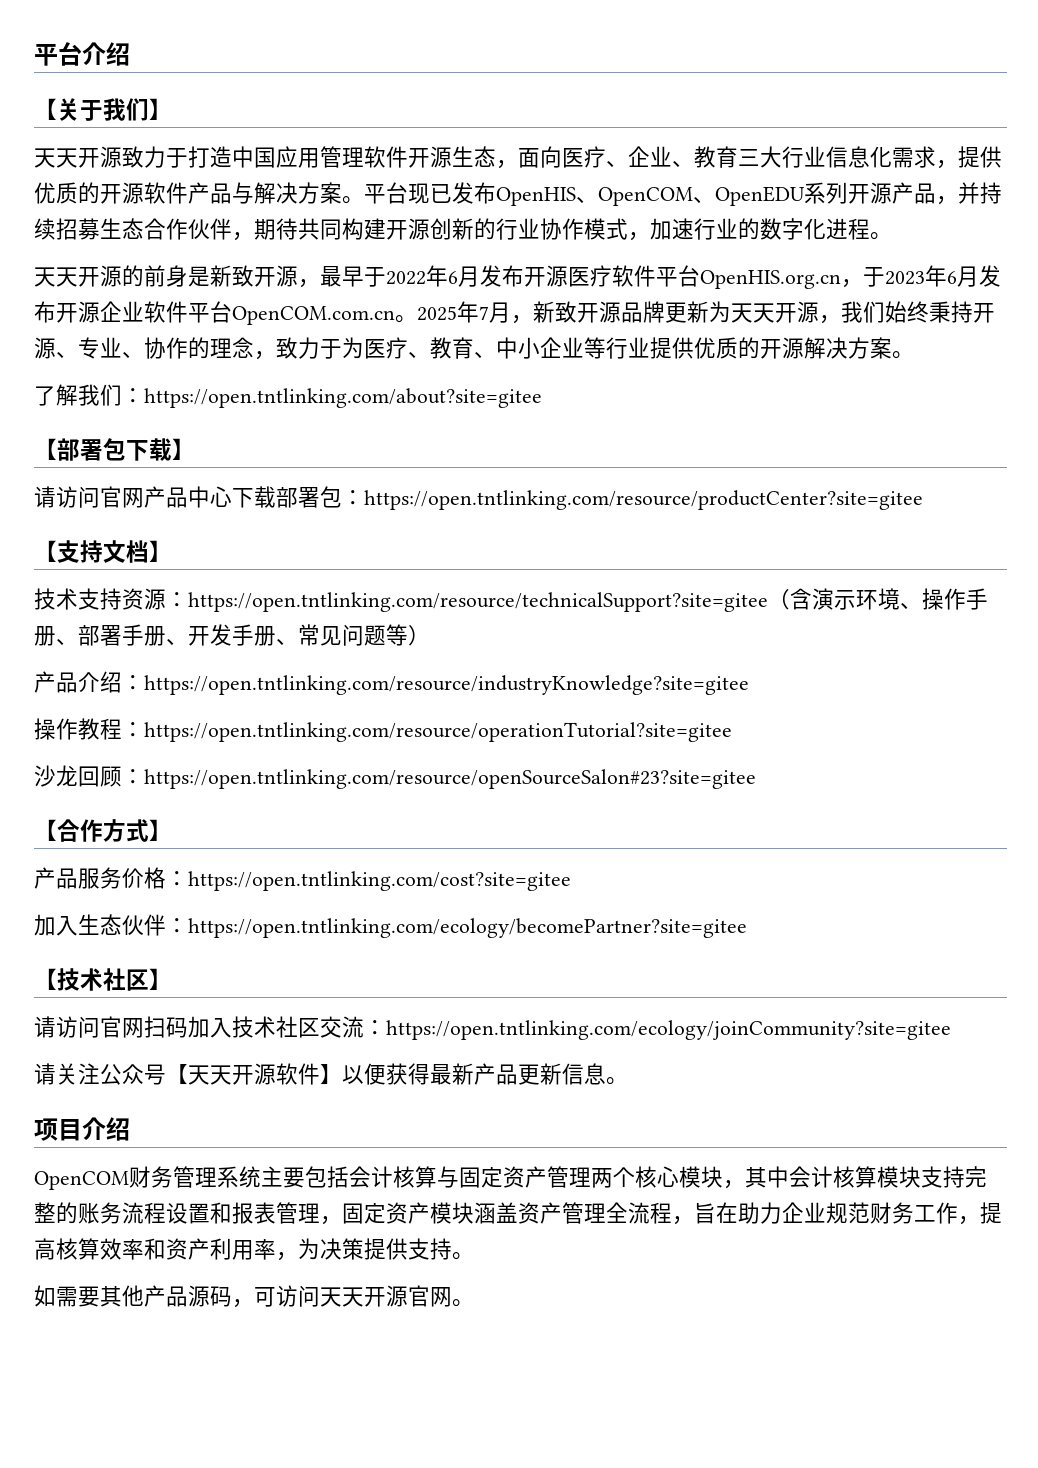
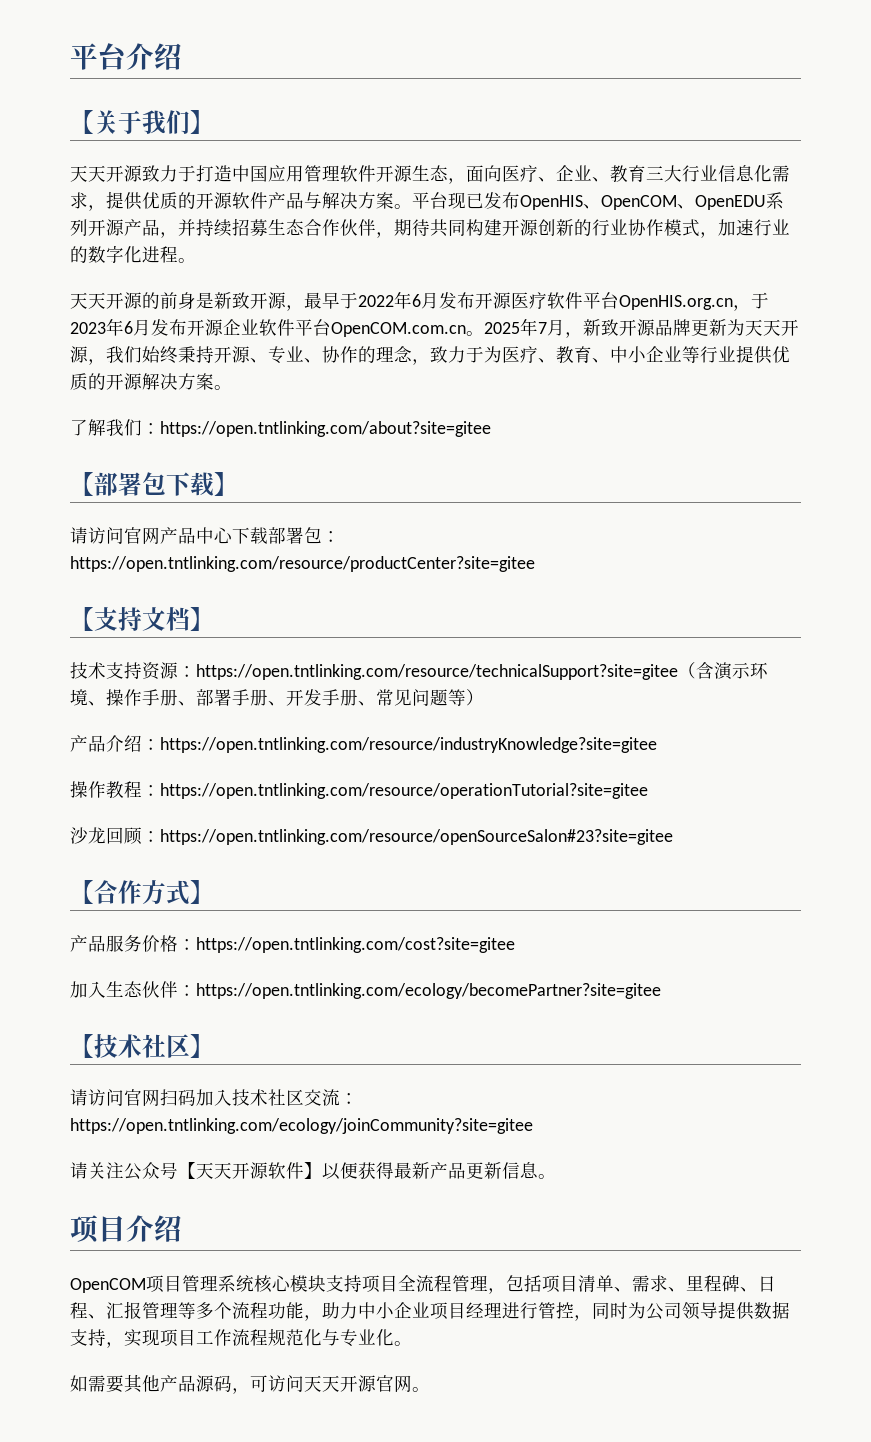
- OpenCOM财务管理系统主要包括会计核算与固定资产管理两个核心模块，其中会计核算模块支持完整的账务流程设置和报表管理，固定资产模块涵盖资产管理全流程，旨在助力企业规范财务工作，提高核算效率和资产利用率，为决策提供支持。
+ OpenCOM项目管理系统核心模块支持项目全流程管理，包括项目清单、需求、里程碑、日程、汇报管理等多个流程功能，助力中小企业项目经理进行管控，同时为公司领导提供数据支持，实现项目工作流程规范化与专业化。

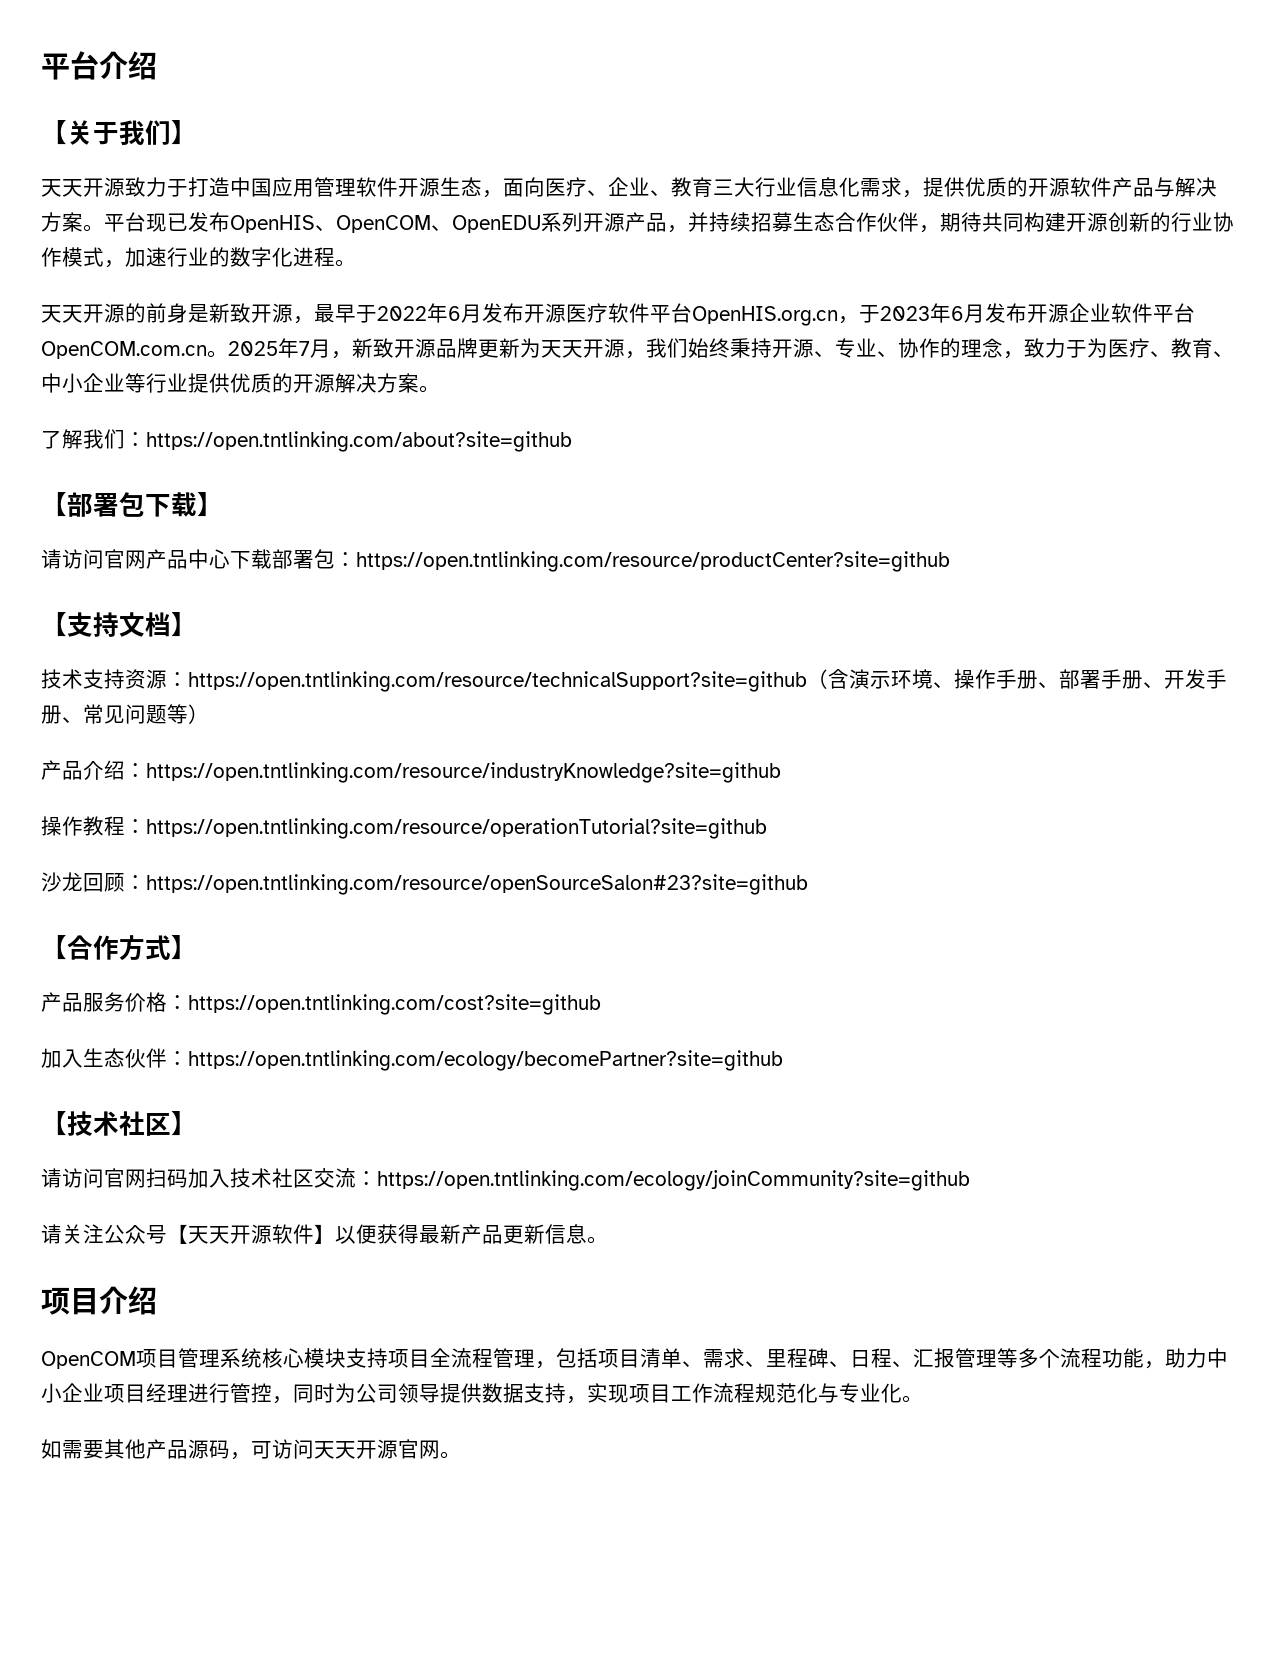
- 了解我们：https://open.tntlinking.com/about?site=gitee
+ 了解我们：https://open.tntlinking.com/about?site=github
- 请访问官网产品中心下载部署包：https://open.tntlinking.com/resource/productCenter?site=gitee
+ 请访问官网产品中心下载部署包：https://open.tntlinking.com/resource/productCenter?site=github
- 技术支持资源：https://open.tntlinking.com/resource/technicalSupport?site=gitee（含演示环境、操作手册、部署手册、开发手册、常见问题等）
+ 技术支持资源：https://open.tntlinking.com/resource/technicalSupport?site=github（含演示环境、操作手册、部署手册、开发手册、常见问题等）
- 产品介绍：https://open.tntlinking.com/resource/industryKnowledge?site=gitee
+ 产品介绍：https://open.tntlinking.com/resource/industryKnowledge?site=github
- 操作教程：https://open.tntlinking.com/resource/operationTutorial?site=gitee
+ 操作教程：https://open.tntlinking.com/resource/operationTutorial?site=github
- 沙龙回顾：https://open.tntlinking.com/resource/openSourceSalon#23?site=gitee
+ 沙龙回顾：https://open.tntlinking.com/resource/openSourceSalon#23?site=github
- 产品服务价格：https://open.tntlinking.com/cost?site=gitee
+ 产品服务价格：https://open.tntlinking.com/cost?site=github
- 加入生态伙伴：https://open.tntlinking.com/ecology/becomePartner?site=gitee
+ 加入生态伙伴：https://open.tntlinking.com/ecology/becomePartner?site=github
- 请访问官网扫码加入技术社区交流：https://open.tntlinking.com/ecology/joinCommunity?site=gitee
+ 请访问官网扫码加入技术社区交流：https://open.tntlinking.com/ecology/joinCommunity?site=github

